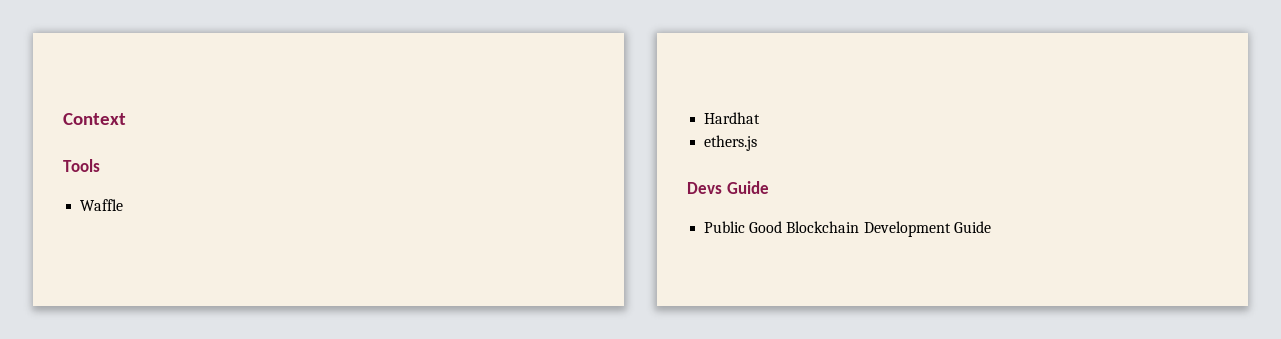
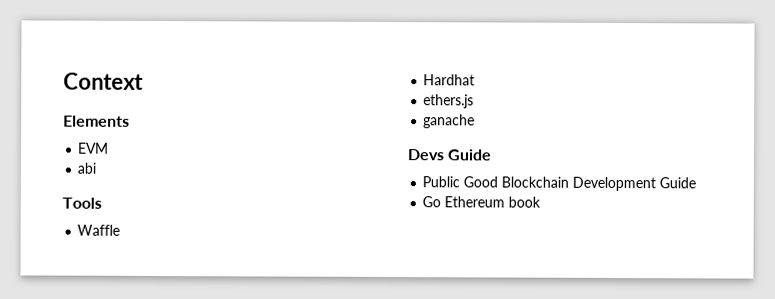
+ Elements
+ EVM
+ abi
+ ganache
+ Go Ethereum book

